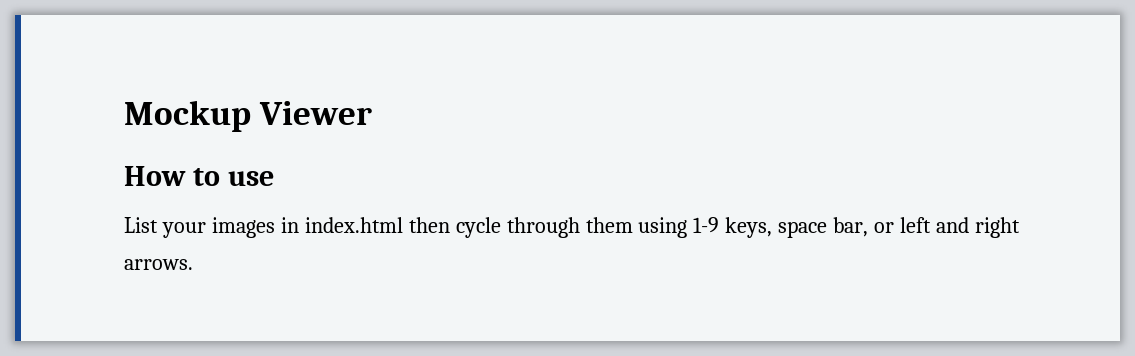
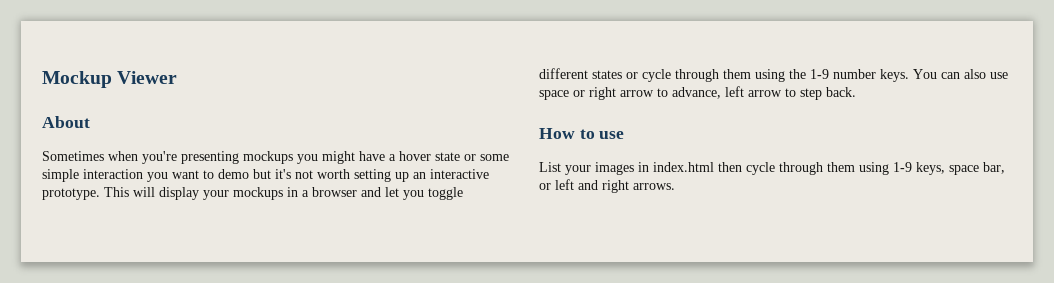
+ About
+ Sometimes when you're presenting mockups you might have a hover state or some simple interaction you want to demo but it's not worth setting up an interactive prototype. This will display your mockups in a browser and let you toggle different states or cycle through them using the 1-9 number keys. You can also use space or right arrow to advance, left arrow to step back.

